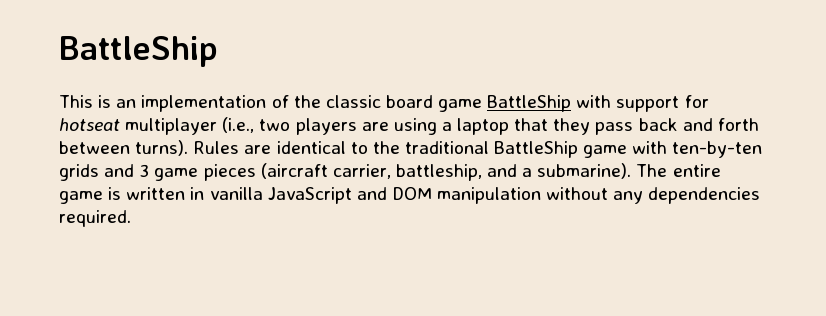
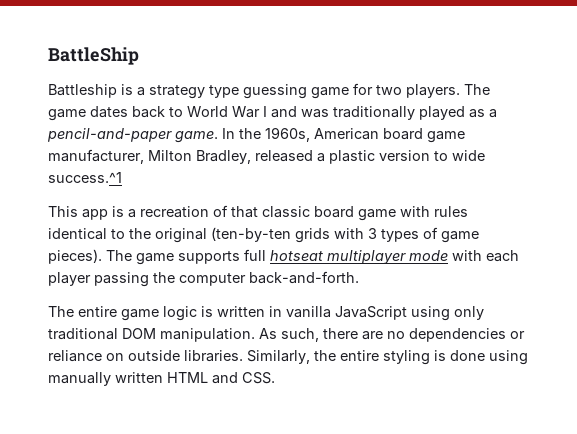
- This is an implementation of the classic board game BattleShip with support for hotseat multiplayer (i.e., two players are using a laptop that they pass back and forth between turns). Rules are identical to the traditional BattleShip game with ten-by-ten grids and 3 game pieces (aircraft carrier, battleship, and a submarine). The entire game is written in vanilla JavaScript and DOM manipulation without any dependencies required.
+ Battleship is a strategy type guessing game for two players. The game dates back to World War I and was traditionally played as a pencil-and-paper game. In the 1960s, American board game manufacturer, Milton Bradley, released a plastic version to wide success.^1
+ This app is a recreation of that classic board game with rules identical to the original (ten-by-ten grids with 3 types of game pieces). The game supports full hotseat multiplayer mode with each player passing the computer back-and-forth.
+ The entire game logic is written in vanilla JavaScript using only traditional DOM manipulation. As such, there are no dependencies or reliance on outside libraries. Similarly, the entire styling is done using manually written HTML and CSS.

